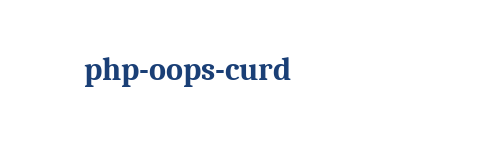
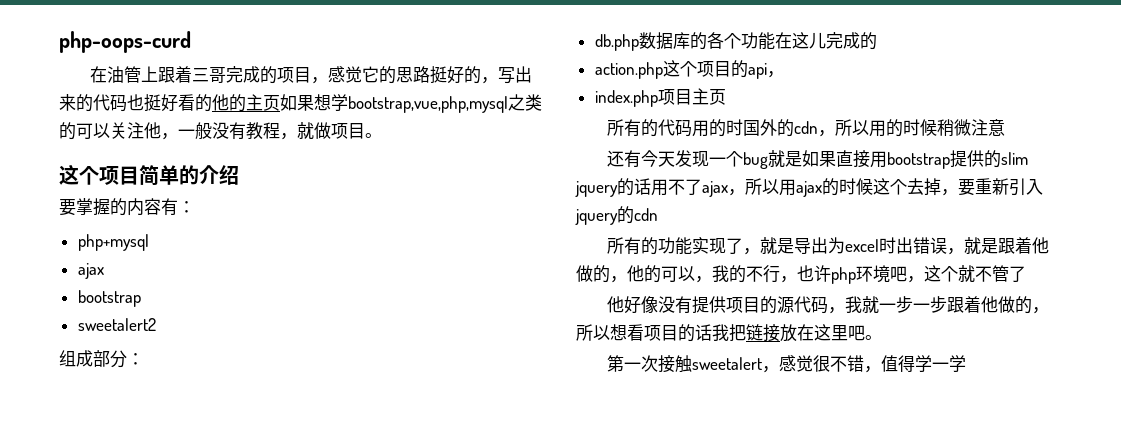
+ 在油管上跟着三哥完成的项目，感觉它的思路挺好的，写出来的代码也挺好看的他的主页如果想学bootstrap,vue,php,mysql之类的可以关注他，一般没有教程，就做项目。
+ 这个项目简单的介绍
+ 要掌握的内容有：
+ php+mysql
+ ajax
+ bootstrap
+ sweetalert2
+ 组成部分：
+ db.php数据库的各个功能在这儿完成的
+ action.php这个项目的api，
+ index.php项目主页
+ 所有的代码用的时国外的cdn，所以用的时候稍微注意
+ 还有今天发现一个bug就是如果直接用bootstrap提供的slim jquery的话用不了ajax，所以用ajax的时候这个去掉，要重新引入jquery的cdn
+ 所有的功能实现了，就是导出为excel时出错误，就是跟着他做的，他的可以，我的不行，也许php环境吧，这个就不管了
+ 他好像没有提供项目的源代码，我就一步一步跟着他做的，所以想看项目的话我把链接放在这里吧。
+ 第一次接触sweetalert，感觉很不错，值得学一学

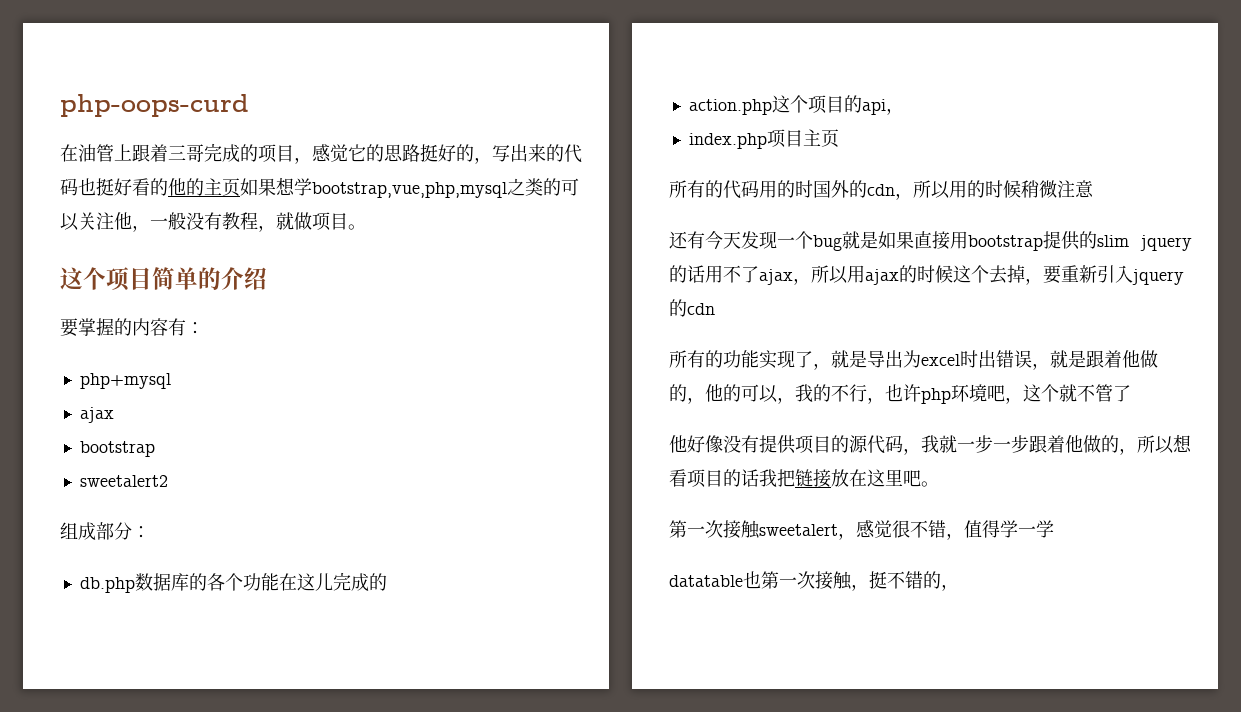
+ datatable也第一次接触，挺不错的，

